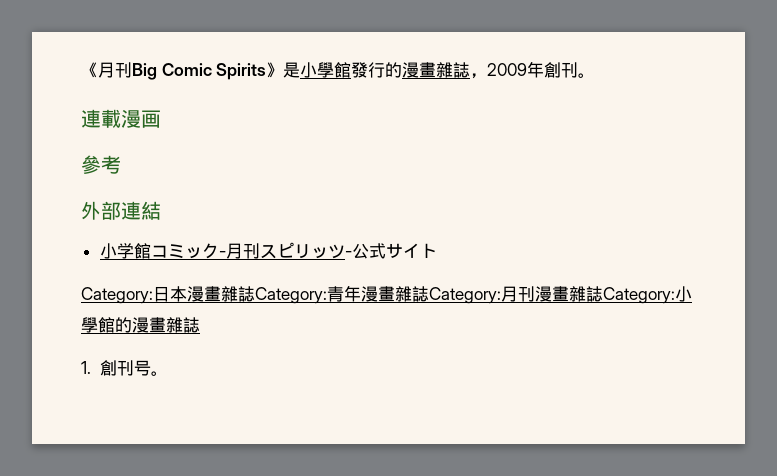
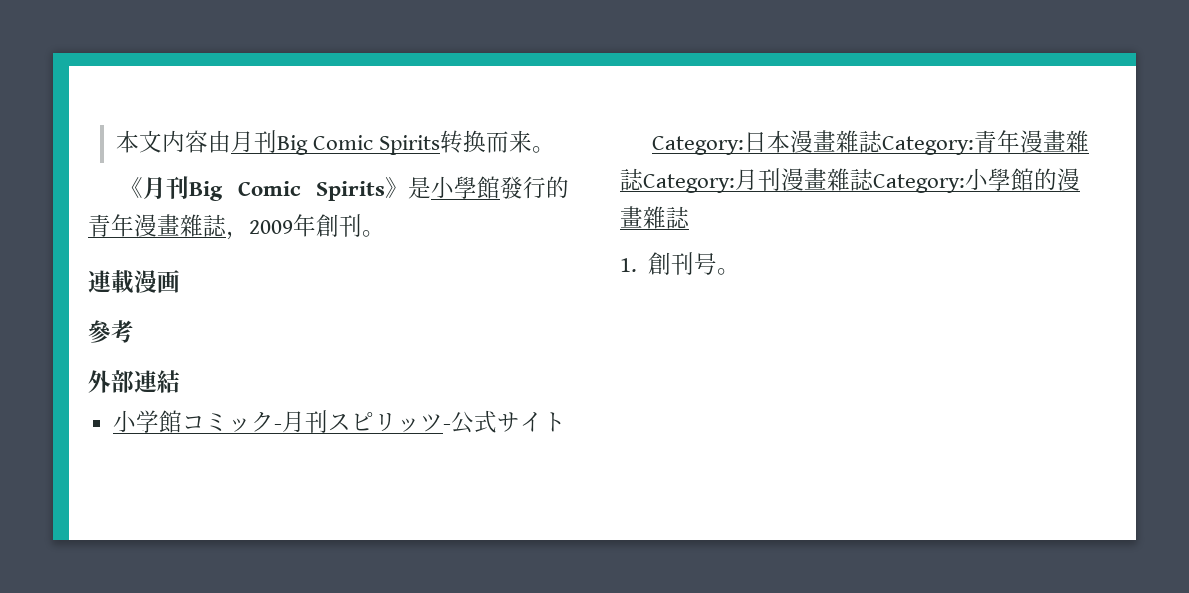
+ 本文内容由月刊Big Comic Spirits转换而来。
- 《月刊Big Comic Spirits》是小學館發行的漫畫雜誌，2009年創刊。
+ 《月刊Big Comic Spirits》是小學館發行的青年漫畫雜誌，2009年創刊。

